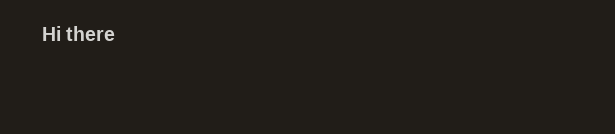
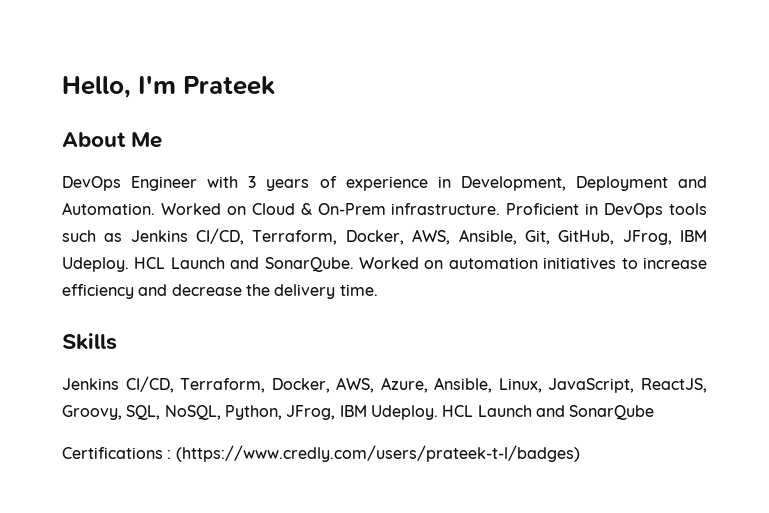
- Hi there
+ Hello, I'm Prateek
+ About Me
+ DevOps Engineer with 3 years of experience in Development, Deployment and Automation. Worked on Cloud & On-Prem infrastructure. Proficient in DevOps tools such as Jenkins CI/CD, Terraform, Docker, AWS, Ansible, Git, GitHub, JFrog, IBM Udeploy. HCL Launch and SonarQube. Worked on automation initiatives to increase efficiency and decrease the delivery time.
+ Skills
+ Jenkins CI/CD, Terraform, Docker, AWS, Azure, Ansible, Linux, JavaScript, ReactJS, Groovy, SQL, NoSQL, Python, JFrog, IBM Udeploy. HCL Launch and SonarQube
+ Certifications : (https://www.credly.com/users/prateek-t-l/badges)

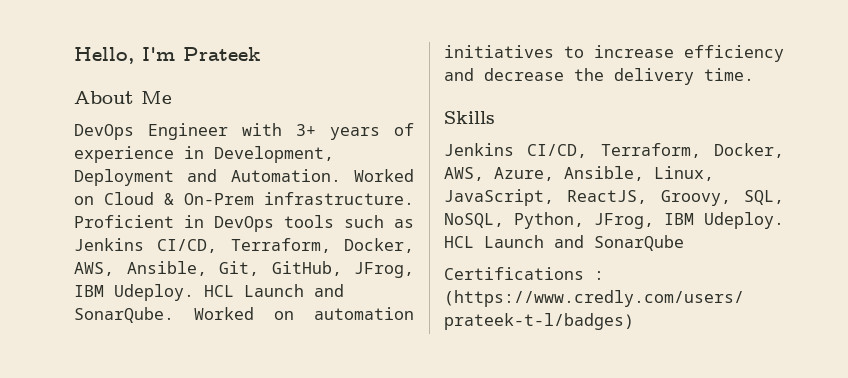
- DevOps Engineer with 3 years of experience in Development, Deployment and Automation.
+ DevOps Engineer with 3+ years of experience in Development, Deployment and Automation.

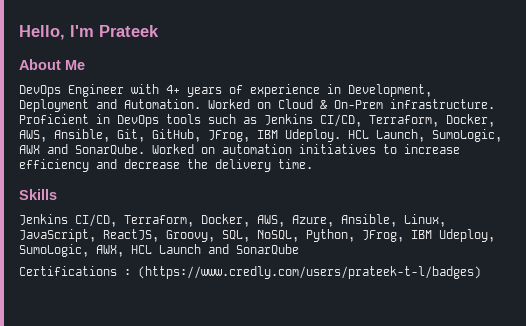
- DevOps Engineer with 3+ years of experience in Development, Deployment and Automation.
+ DevOps Engineer with 4+ years of experience in Development, Deployment and Automation.
- HCL Launch and SonarQube.
+ HCL Launch, SumoLogic, AWX and SonarQube.
- Jenkins CI/CD, Terraform, Docker, AWS, Azure, Ansible, Linux, JavaScript, ReactJS, Groovy, SQL, NoSQL, Python, JFrog, IBM Udeploy. HCL Launch and SonarQube
+ Jenkins CI/CD, Terraform, Docker, AWS, Azure, Ansible, Linux, JavaScript, ReactJS, Groovy, SQL, NoSQL, Python, JFrog, IBM Udeploy, SumoLogic, AWX, HCL Launch and SonarQube

